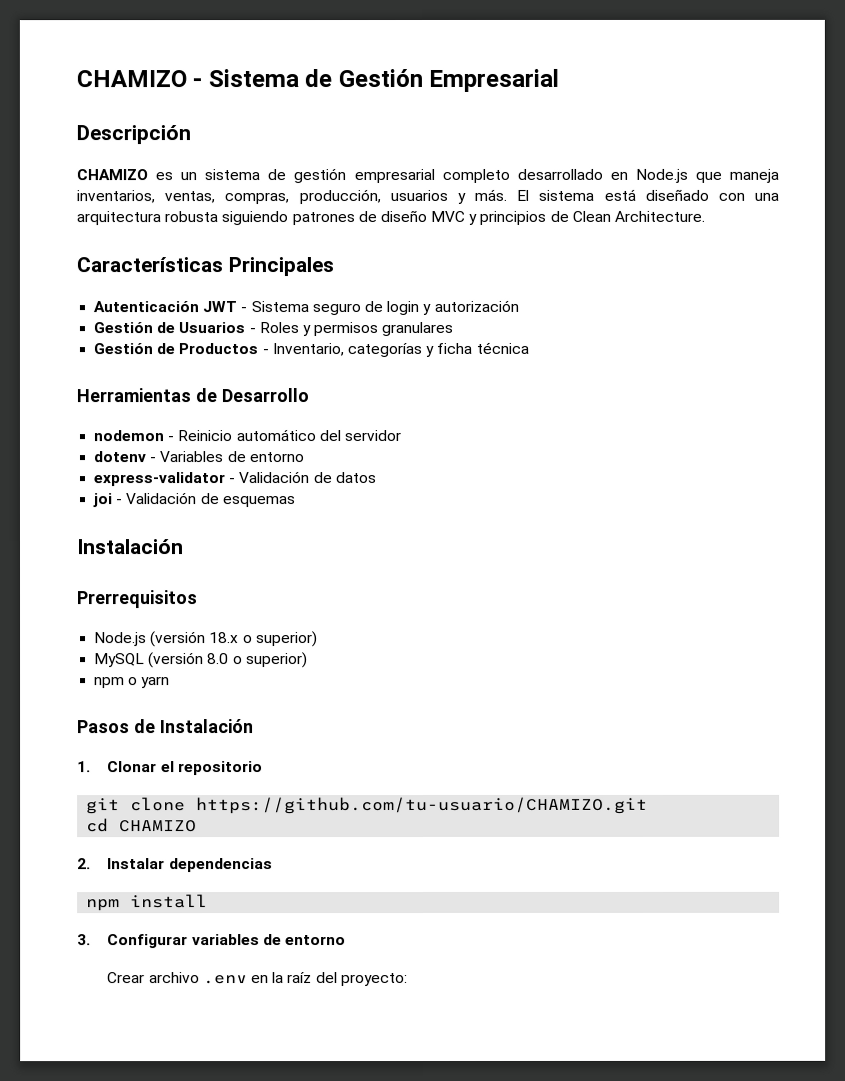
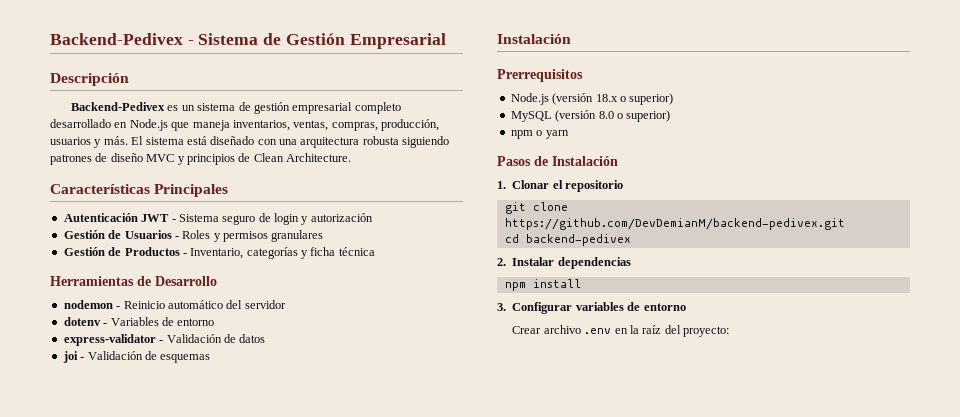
- CHAMIZO - Sistema de Gestión Empresarial
+ Backend-Pedivex - Sistema de Gestión Empresarial
- CHAMIZO es un sistema de gestión empresarial completo desarrollado en Node.js que maneja inventarios, ventas, compras, producción, usuarios y más.
+ Backend-Pedivex es un sistema de gestión empresarial completo desarrollado en Node.js que maneja inventarios, ventas, compras, producción, usuarios y más.
- git clone https://github.com/tu-usuario/CHAMIZO.git
+ git clone https://github.com/DevDemianM/backend-pedivex.git
- cd CHAMIZO
+ cd backend-pedivex

